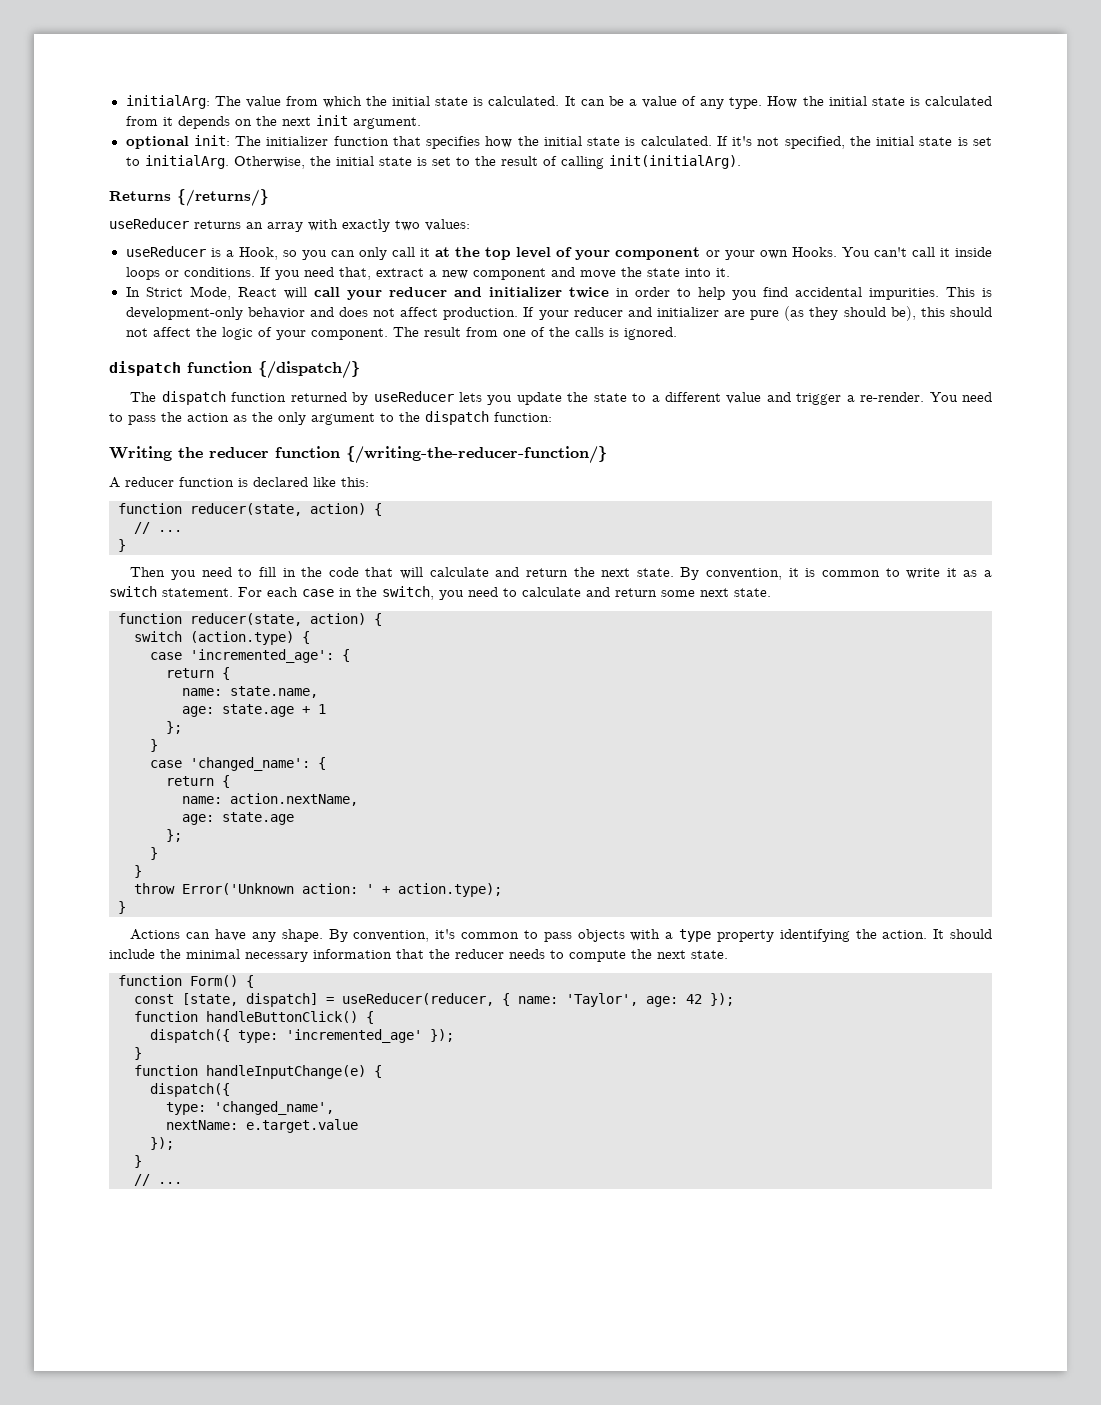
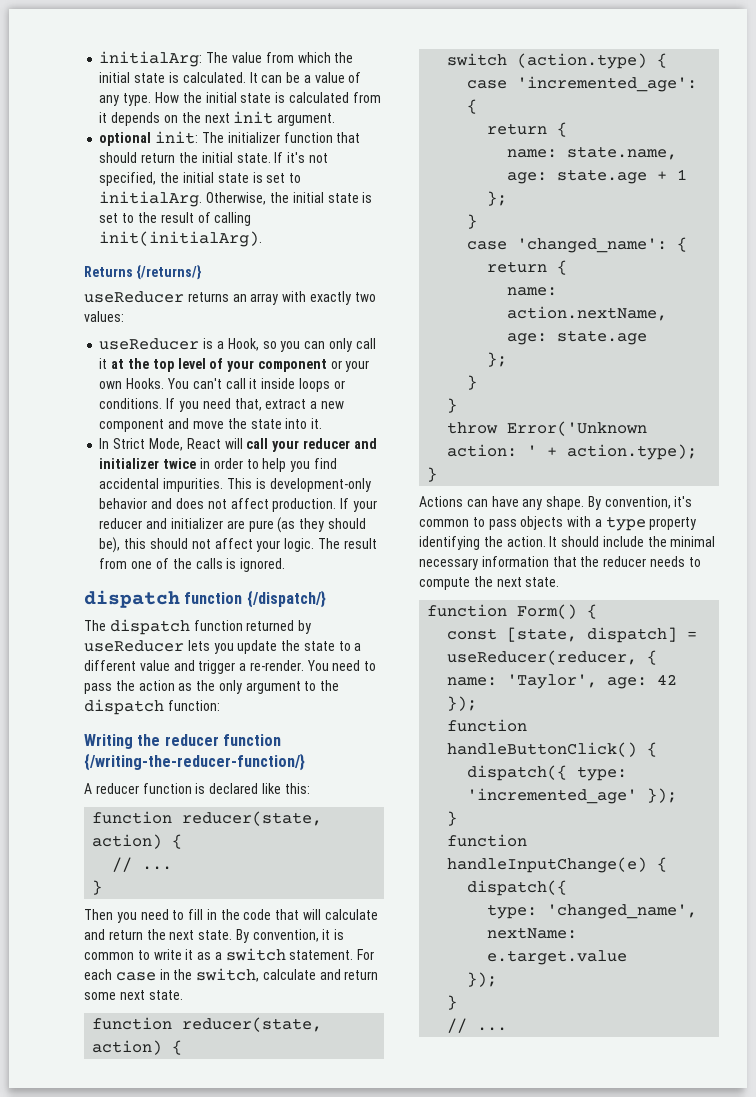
- optional init: The initializer function that specifies how the initial state is calculated.
+ optional init: The initializer function that should return the initial state.
- If your reducer and initializer are pure (as they should be), this should not affect the logic of your component.
+ If your reducer and initializer are pure (as they should be), this should not affect your logic.
- For each case in the switch, you need to calculate and return some next state.
+ For each case in the switch, calculate and return some next state.

